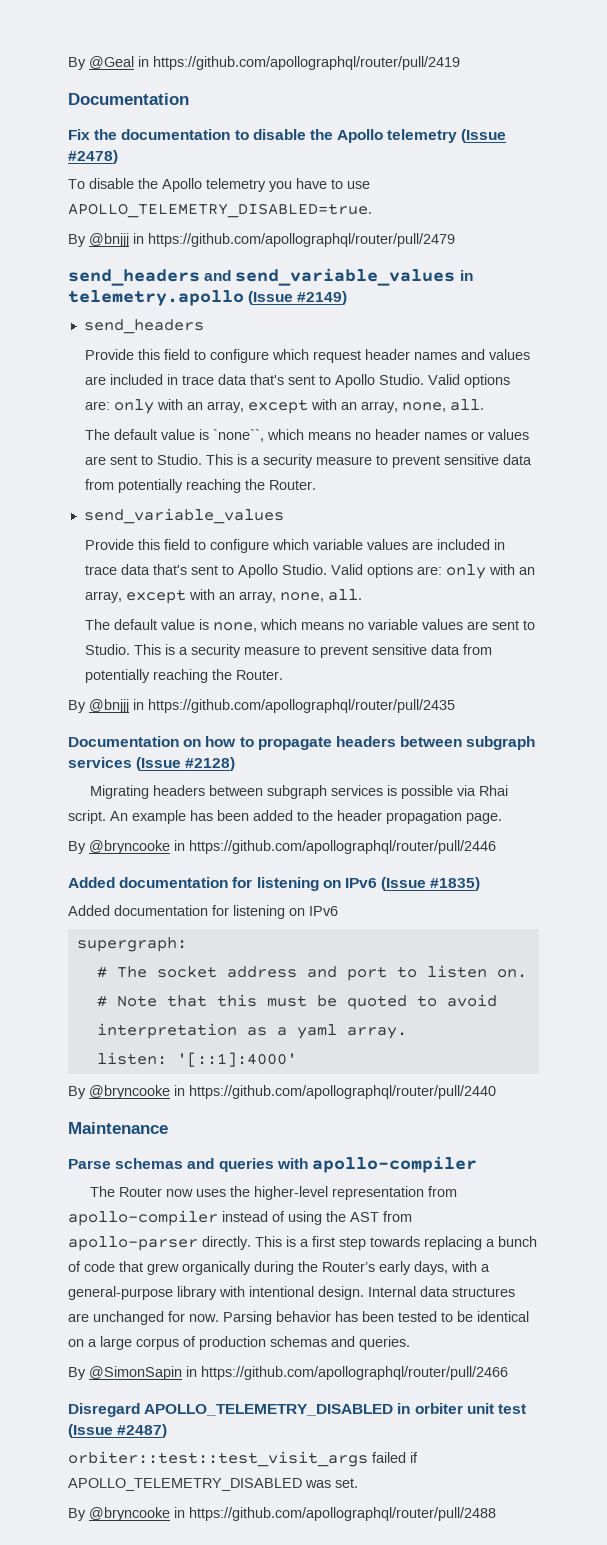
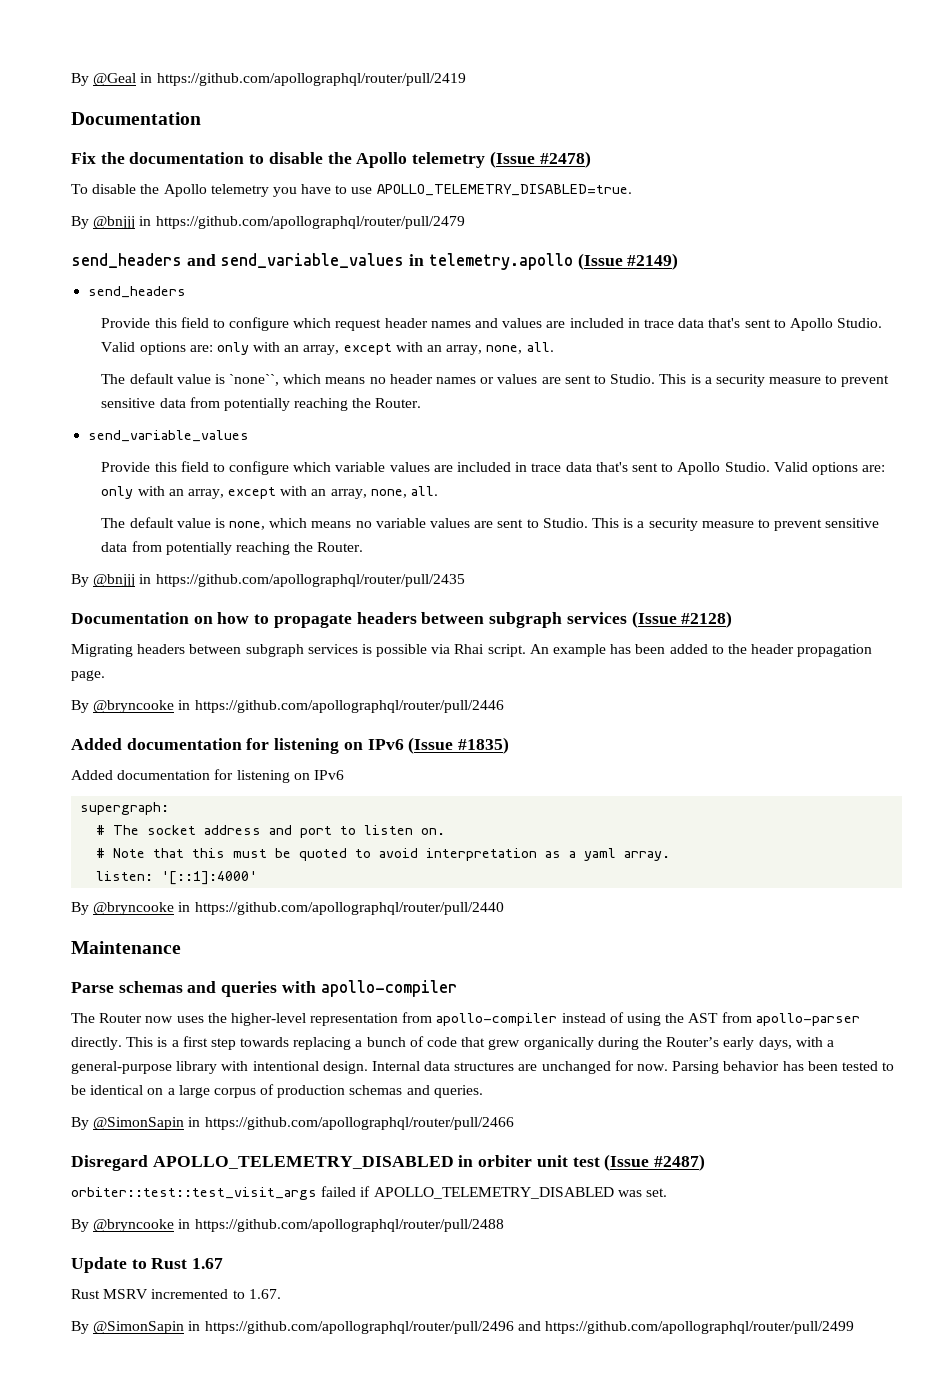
+ Update to Rust 1.67
+ Rust MSRV incremented to 1.67.
+ By @SimonSapin in https://github.com/apollographql/router/pull/2496 and https://github.com/apollographql/router/pull/2499

